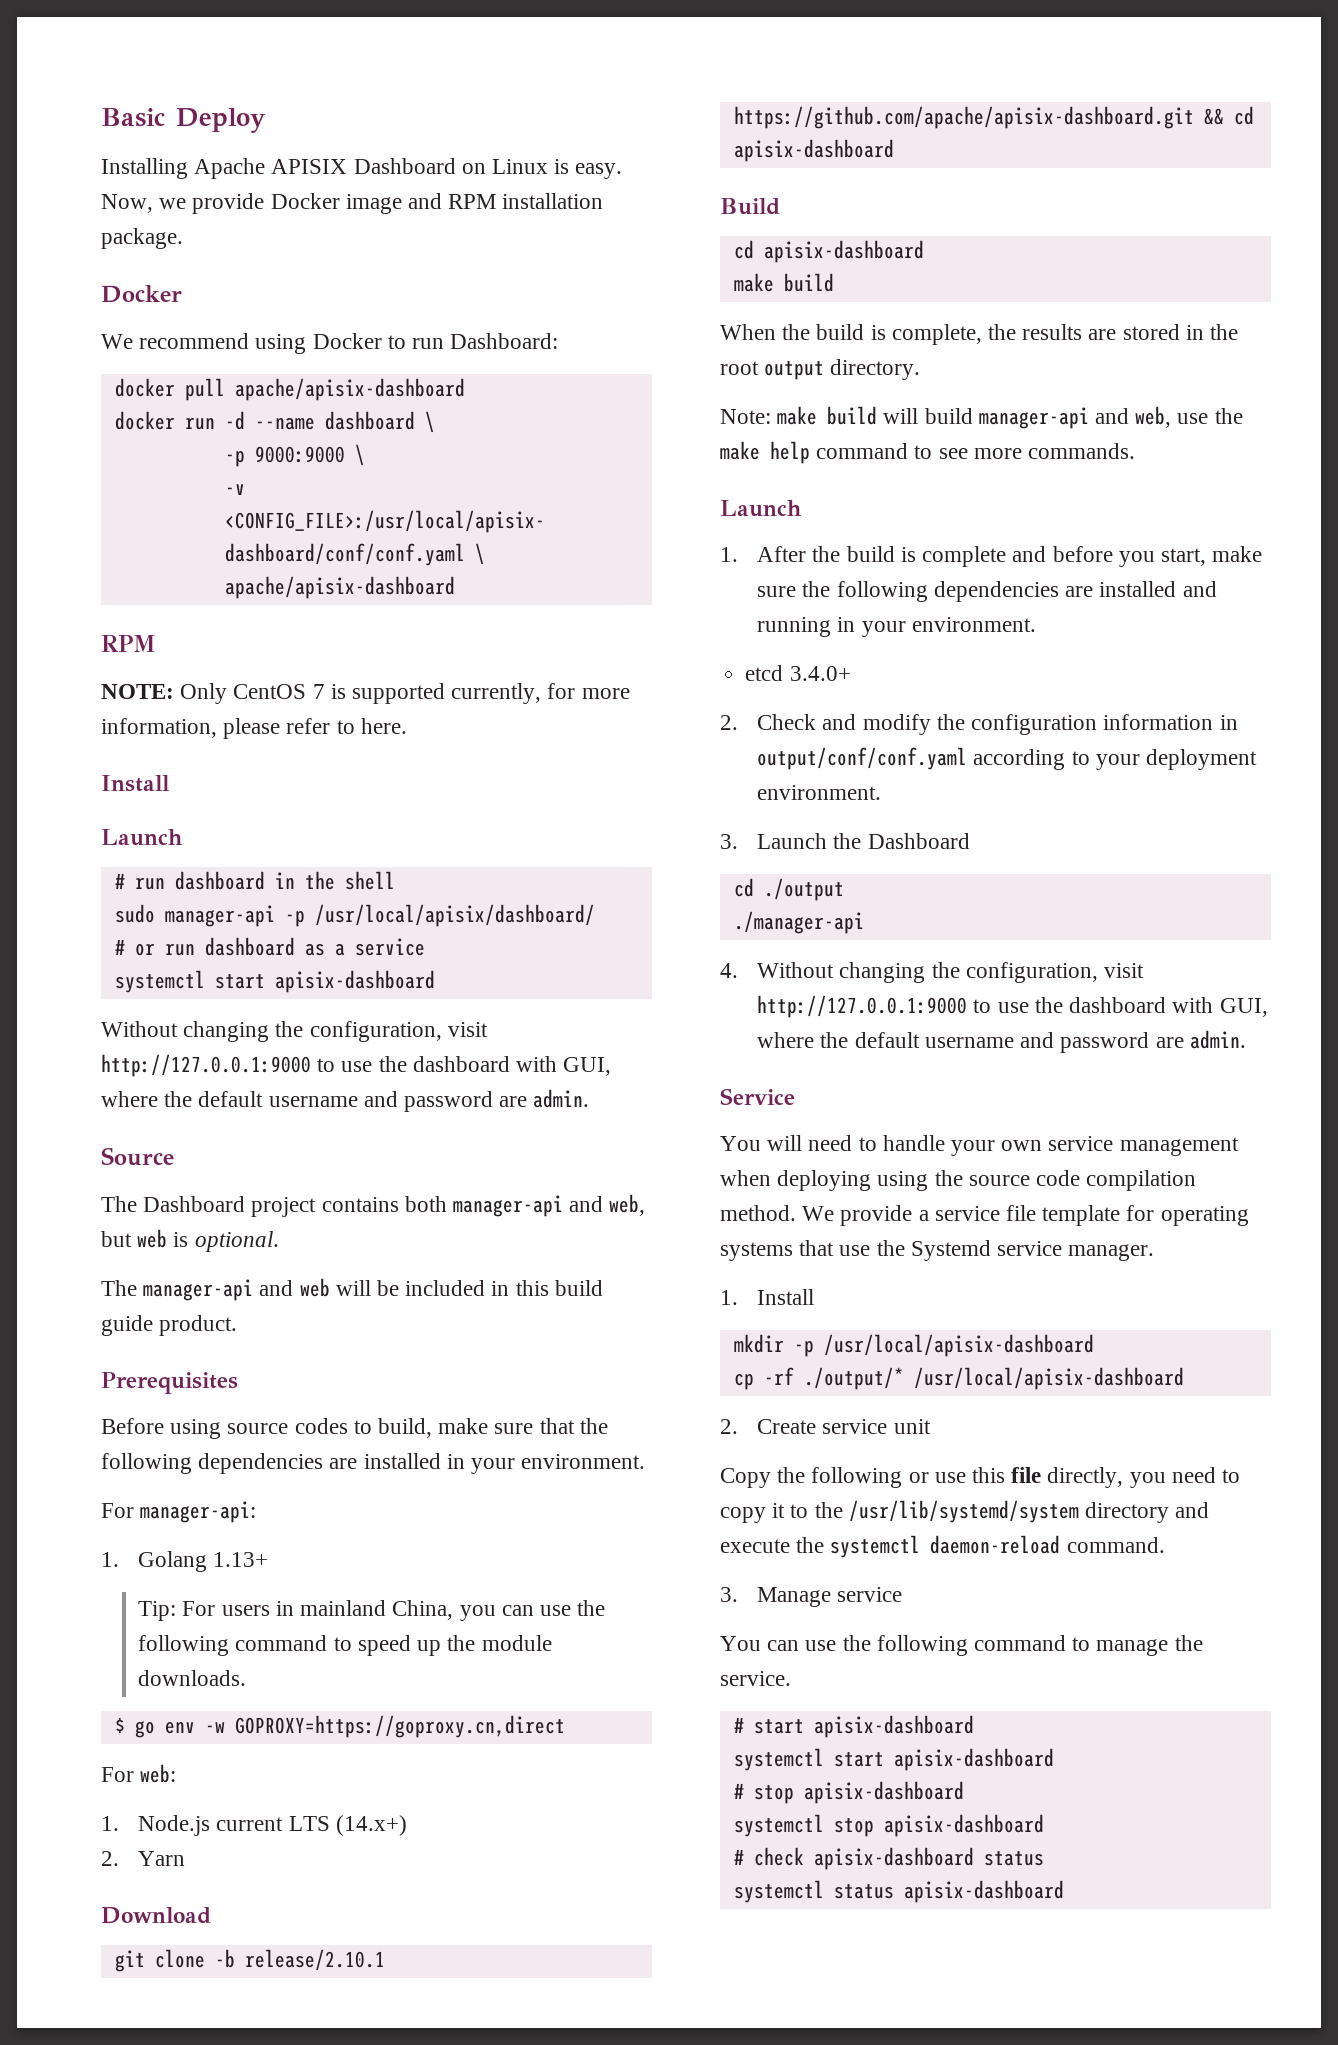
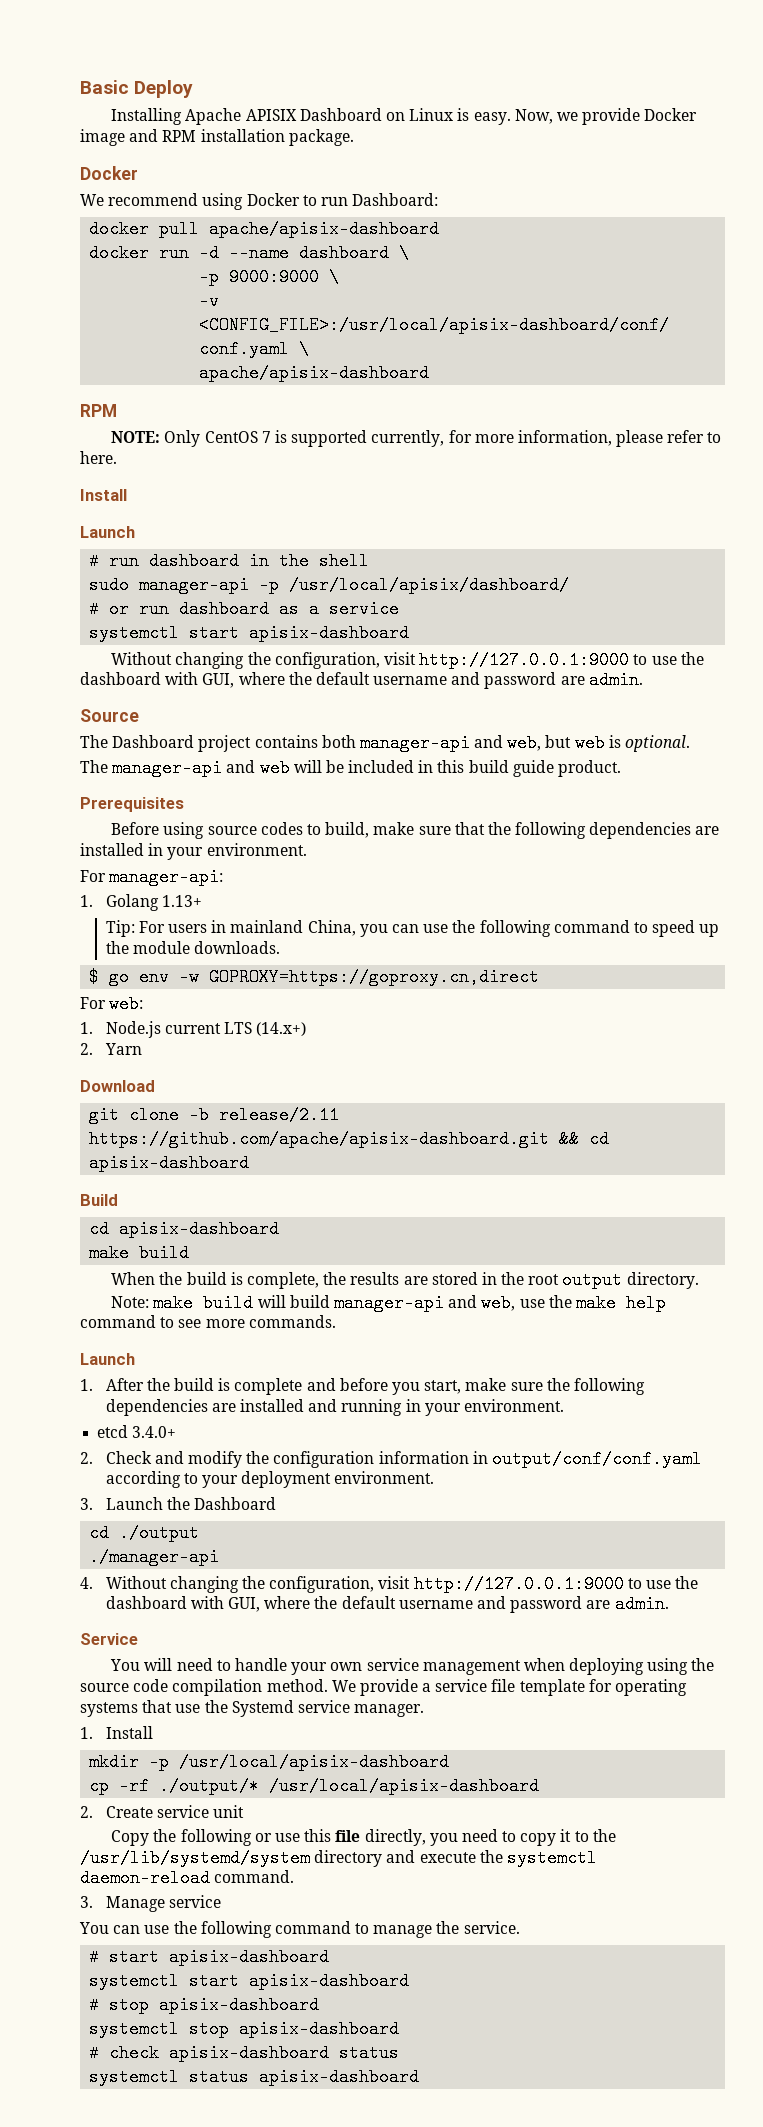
- git clone -b release/2.10.1 https://github.com/apache/apisix-dashboard.git && cd apisix-dashboard
+ git clone -b release/2.11 https://github.com/apache/apisix-dashboard.git && cd apisix-dashboard

